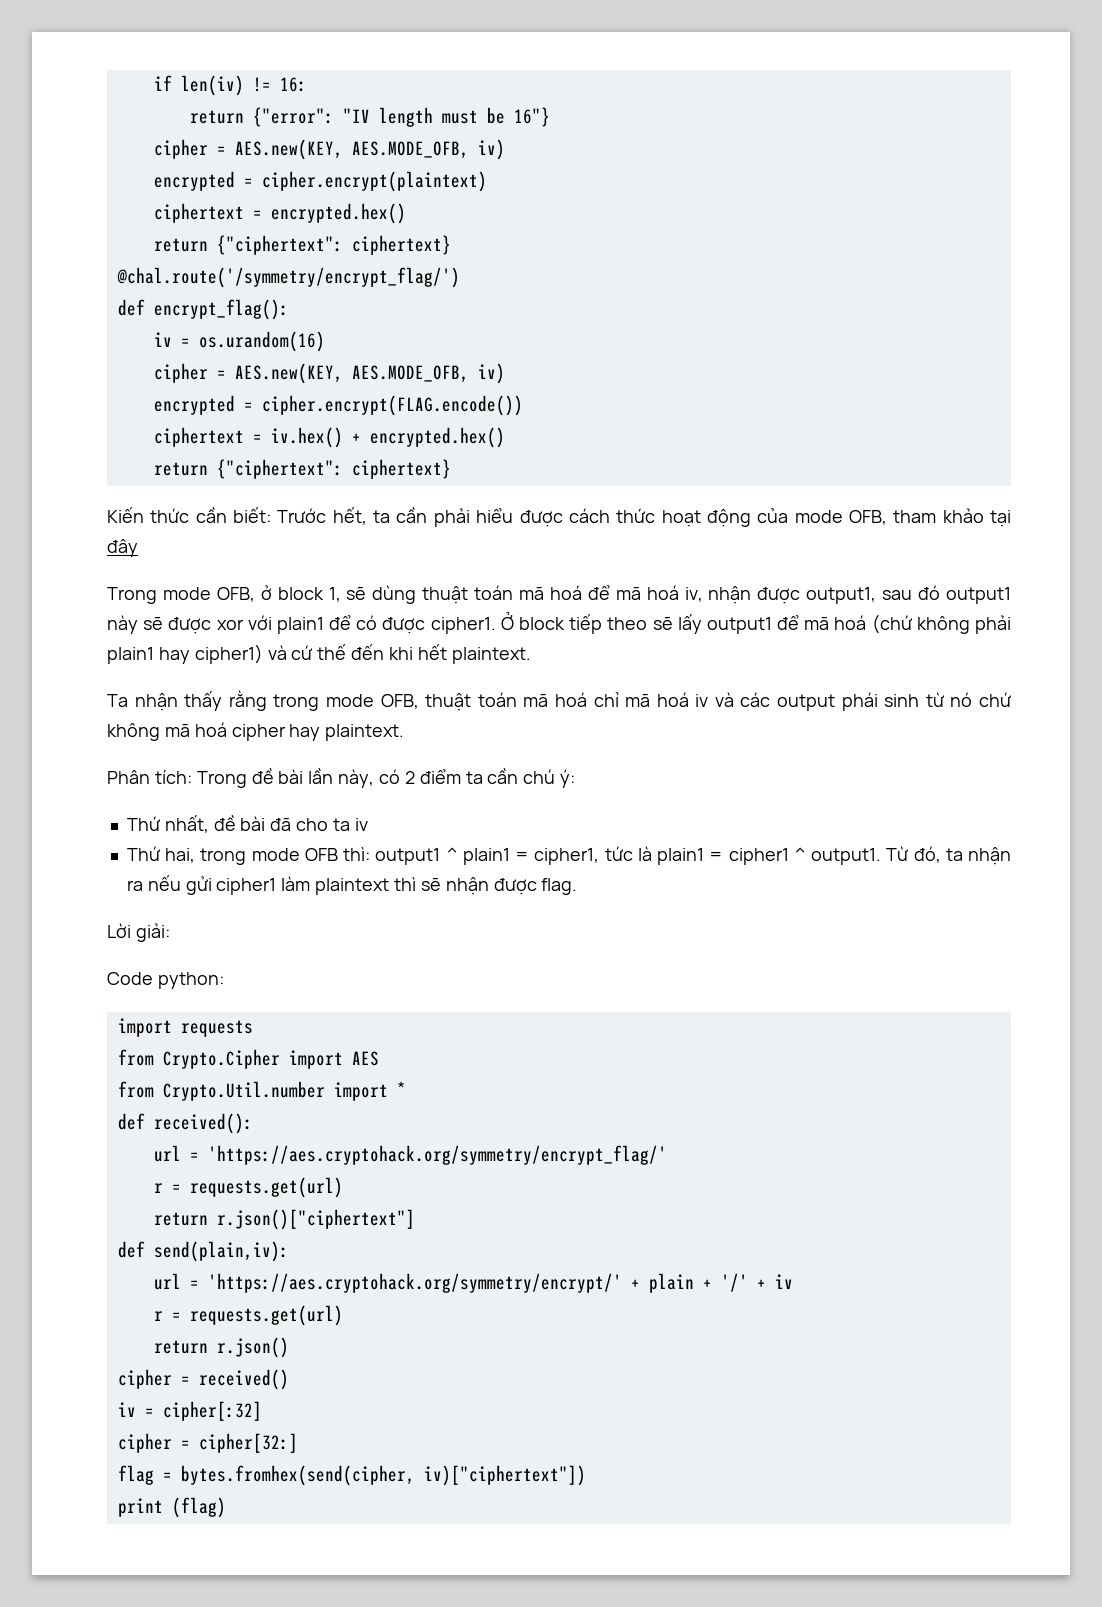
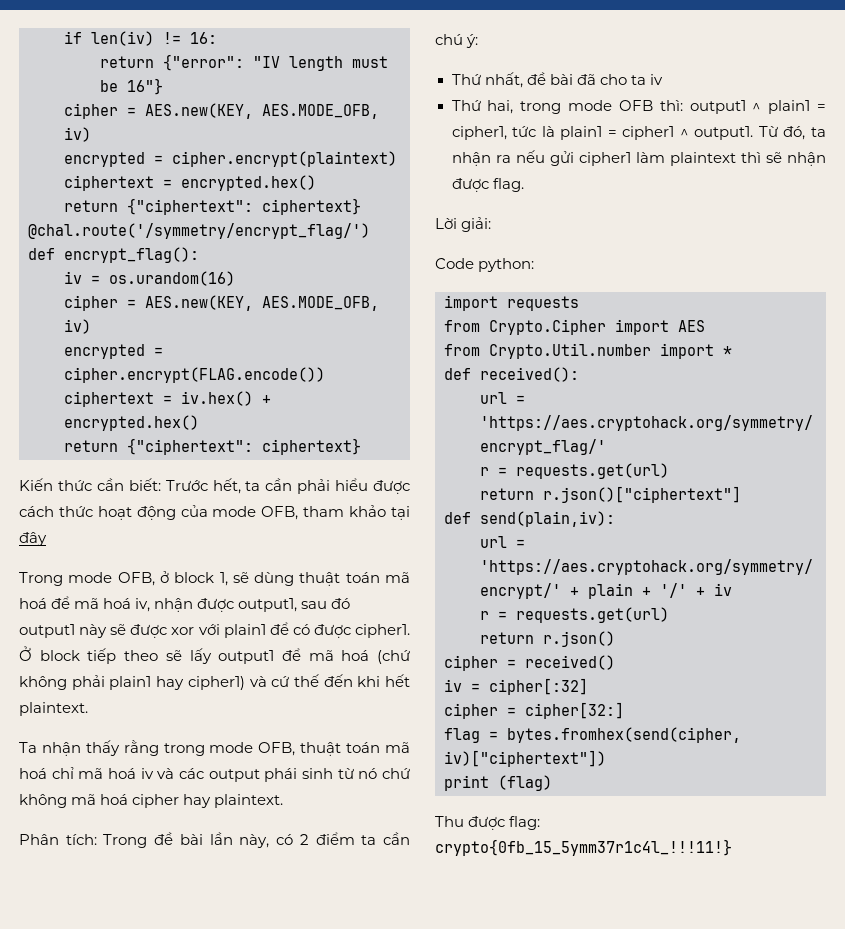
+ Thu được flag: crypto{0fb_15_5ymm37r1c4l_!!!11!}

